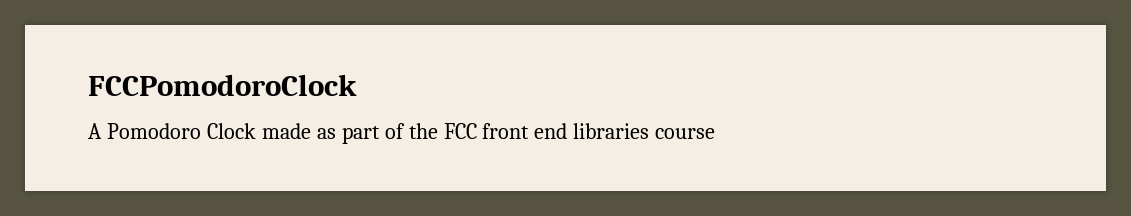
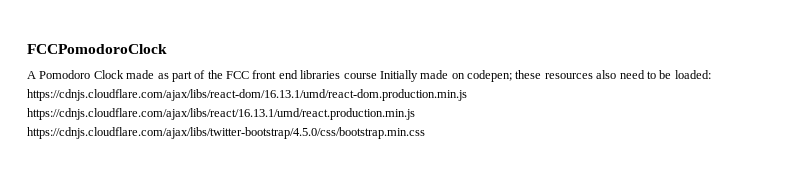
- A Pomodoro Clock made as part of the FCC front end libraries course
+ A Pomodoro Clock made as part of the FCC front end libraries course Initially made on codepen; these resources also need to be loaded: https://cdnjs.cloudflare.com/ajax/libs/react-dom/16.13.1/umd/react-dom.production.min.js https://cdnjs.cloudflare.com/ajax/libs/react/16.13.1/umd/react.production.min.js https://cdnjs.cloudflare.com/ajax/libs/twitter-bootstrap/4.5.0/css/bootstrap.min.css

